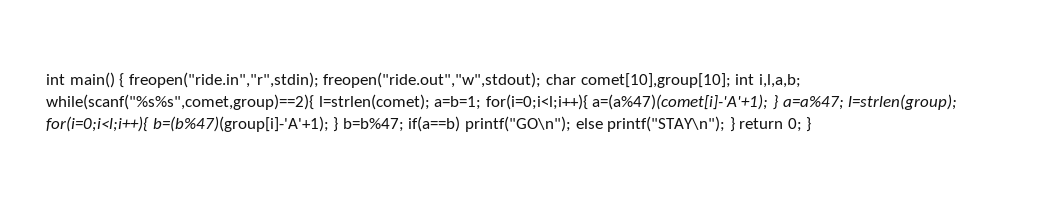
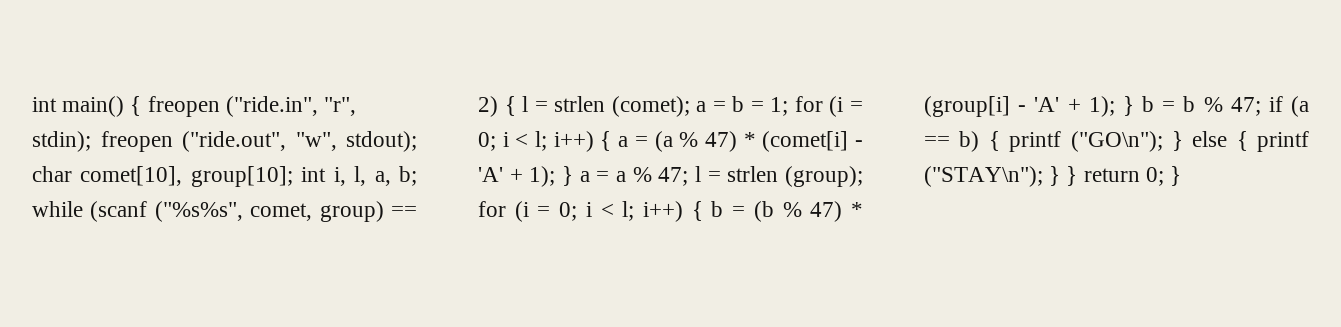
- int main() { freopen("ride.in","r",stdin); freopen("ride.out","w",stdout); char comet[10],group[10]; int i,l,a,b; while(scanf("%s%s",comet,group)==2){ l=strlen(comet); a=b=1; for(i=0;i<l;i++){ a=(a%47)(comet[i]-'A'+1); } a=a%47; l=strlen(group); for(i=0;i<l;i++){ b=(b%47)(group[i]-'A'+1); } b=b%47; if(a==b) printf("GO\n"); else printf("STAY\n"); } return 0; }
+ int main() { freopen ("ride.in", "r", stdin); freopen ("ride.out", "w", stdout); char comet[10], group[10]; int i, l, a, b; while (scanf ("%s%s", comet, group) == 2) { l = strlen (comet); a = b = 1; for (i = 0; i < l; i++) { a = (a % 47) * (comet[i] - 'A' + 1); } a = a % 47; l = strlen (group); for (i = 0; i < l; i++) { b = (b % 47) * (group[i] - 'A' + 1); } b = b % 47; if (a == b) { printf ("GO\n"); } else { printf ("STAY\n"); } } return 0; }

